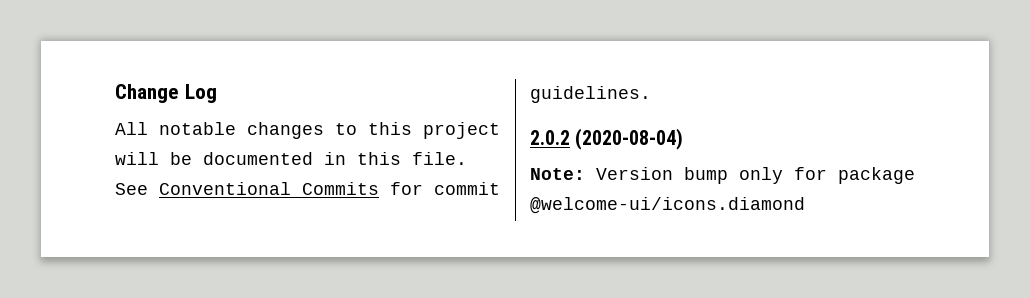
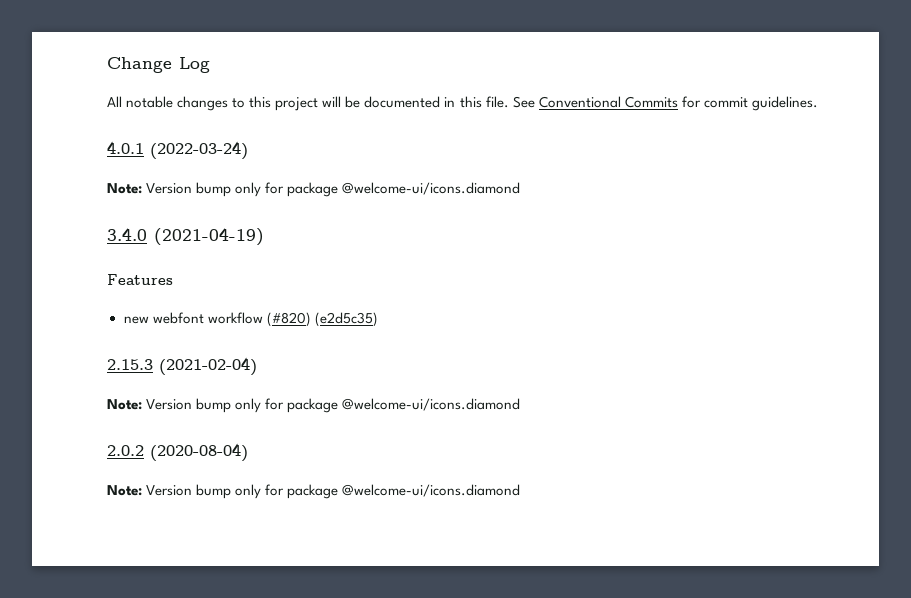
+ 4.0.1 (2022-03-24)
+ Note: Version bump only for package @welcome-ui/icons.diamond
+ 3.4.0 (2021-04-19)
+ Features
+ new webfont workflow (#820) (e2d5c35)
+ 2.15.3 (2021-02-04)
+ Note: Version bump only for package @welcome-ui/icons.diamond

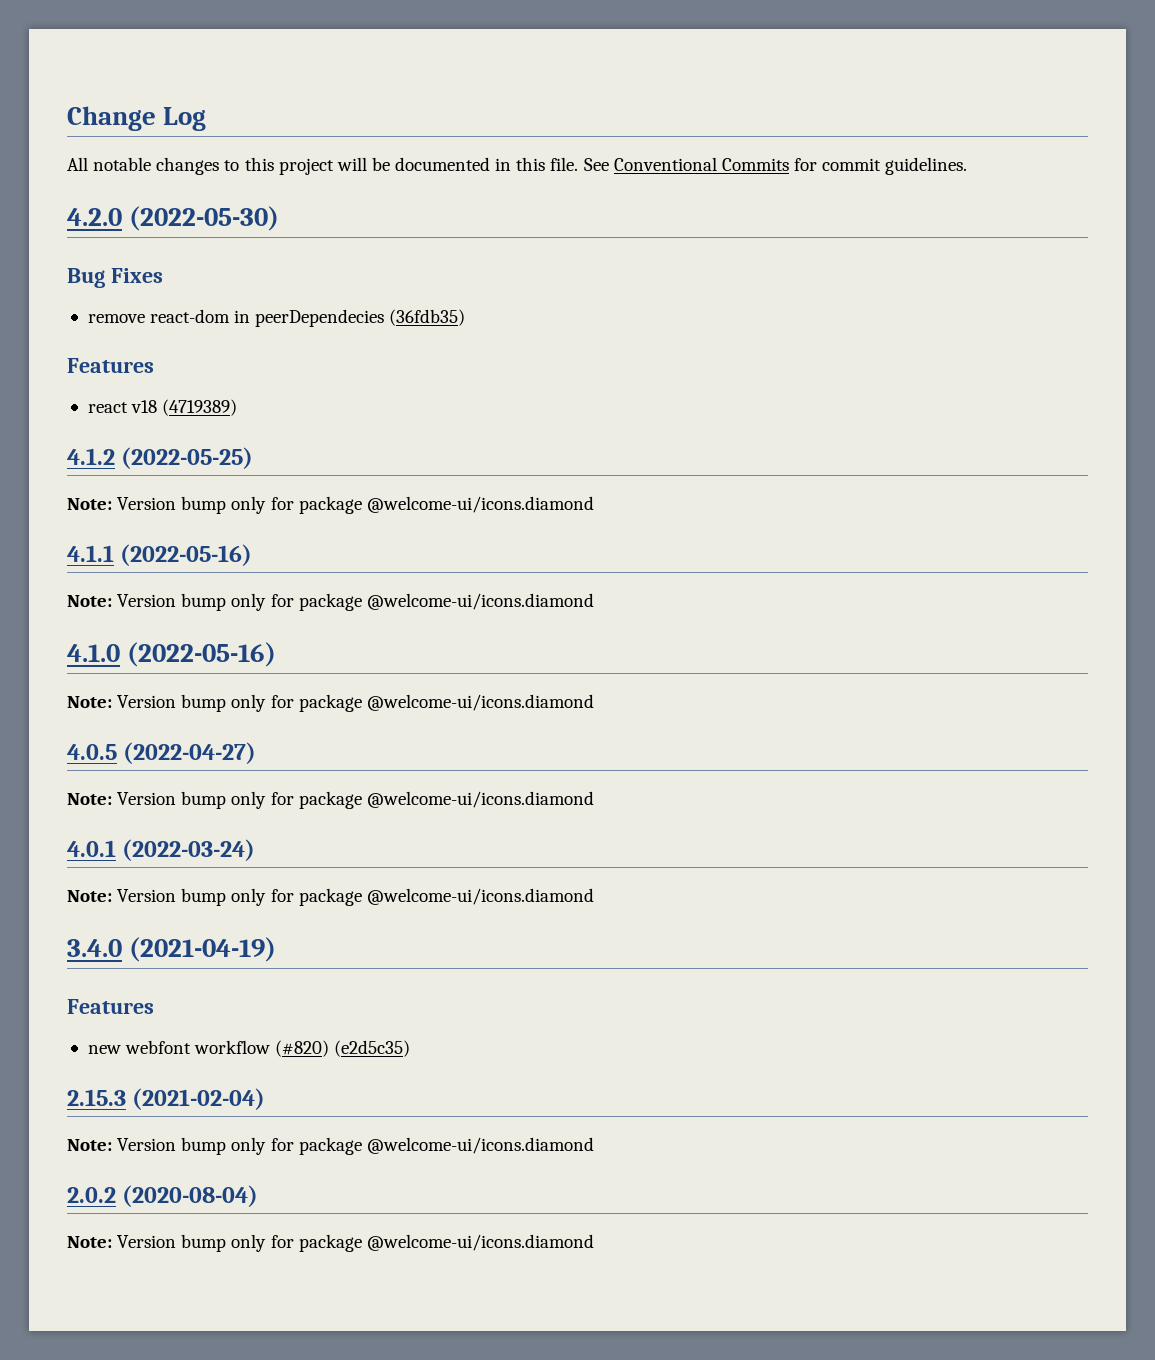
+ 4.2.0 (2022-05-30)
+ Bug Fixes
+ remove react-dom in peerDependecies (36fdb35)
+ Features
+ react v18 (4719389)
+ 4.1.2 (2022-05-25)
+ Note: Version bump only for package @welcome-ui/icons.diamond
+ 4.1.1 (2022-05-16)
+ Note: Version bump only for package @welcome-ui/icons.diamond
+ 4.1.0 (2022-05-16)
+ Note: Version bump only for package @welcome-ui/icons.diamond
+ 4.0.5 (2022-04-27)
+ Note: Version bump only for package @welcome-ui/icons.diamond

